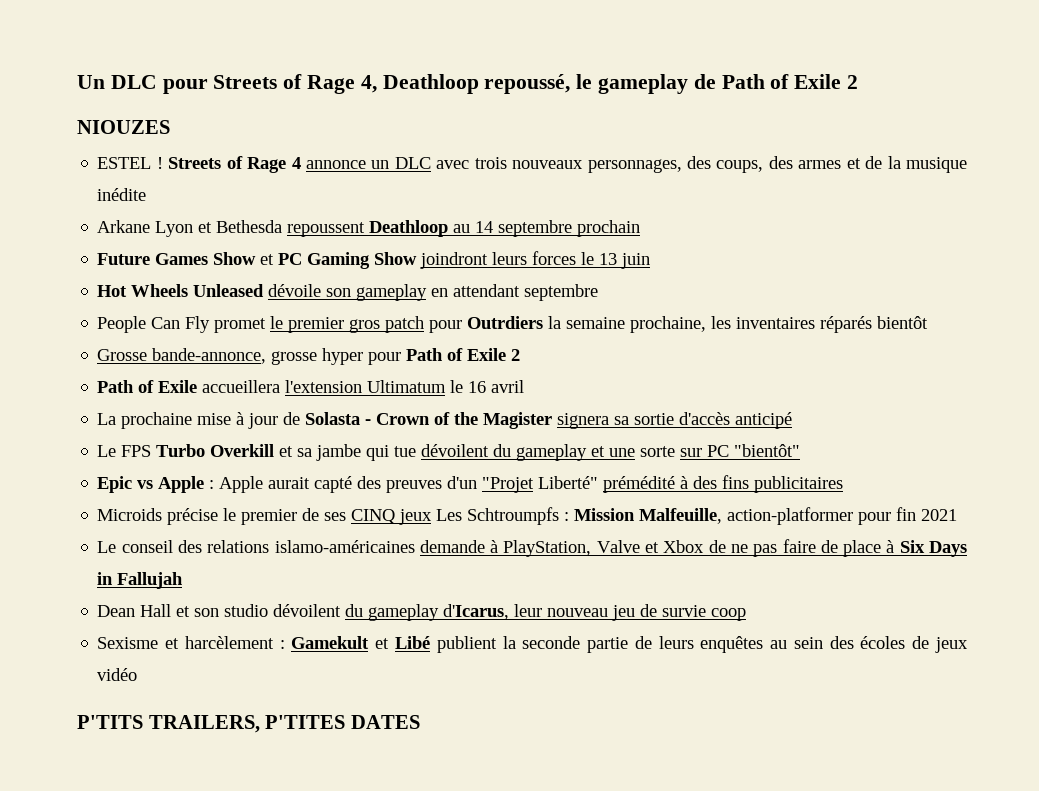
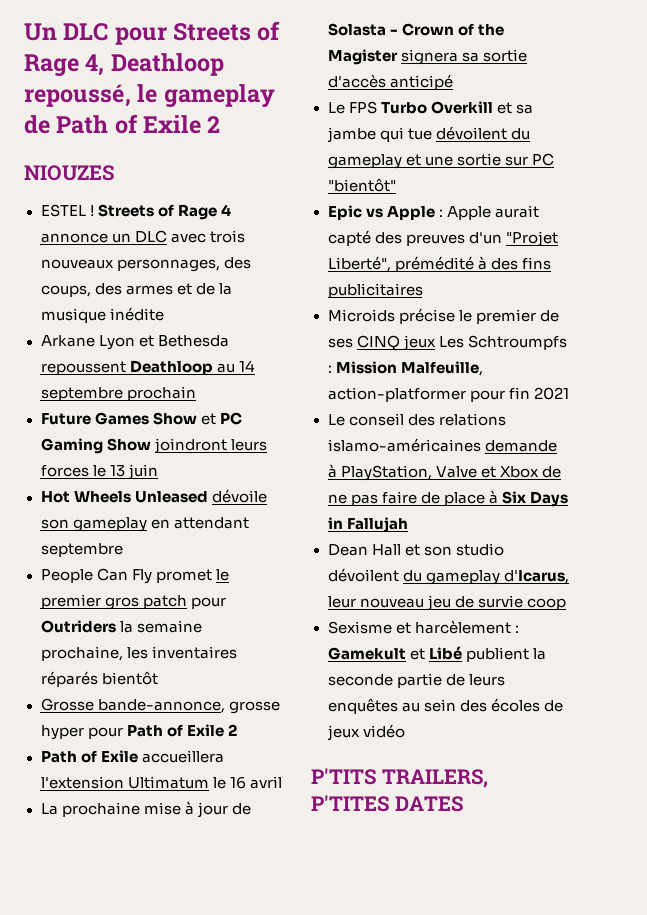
- People Can Fly promet le premier gros patch pour Outrdiers la semaine prochaine, les inventaires réparés bientôt
+ People Can Fly promet le premier gros patch pour Outriders la semaine prochaine, les inventaires réparés bientôt
- Le FPS Turbo Overkill et sa jambe qui tue dévoilent du gameplay et une sorte sur PC "bientôt"
+ Le FPS Turbo Overkill et sa jambe qui tue dévoilent du gameplay et une sortie sur PC "bientôt"
- Epic vs Apple : Apple aurait capté des preuves d'un "Projet Liberté" prémédité à des fins publicitaires
+ Epic vs Apple : Apple aurait capté des preuves d'un "Projet Liberté", prémédité à des fins publicitaires

